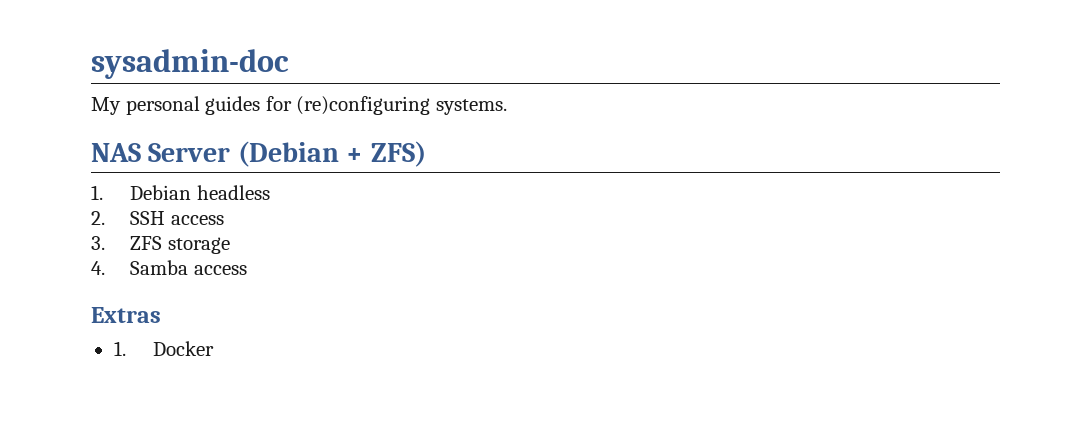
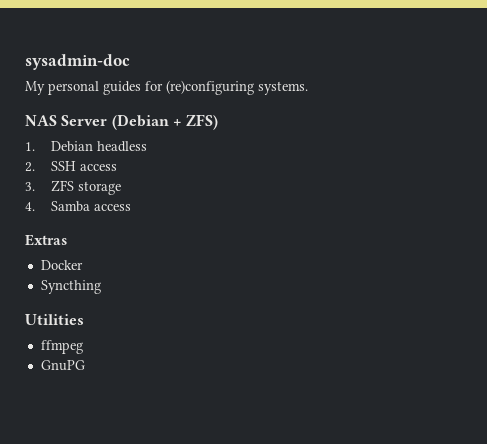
- 1. Docker
+ Docker
+ Syncthing
+ Utilities
+ ffmpeg
+ GnuPG

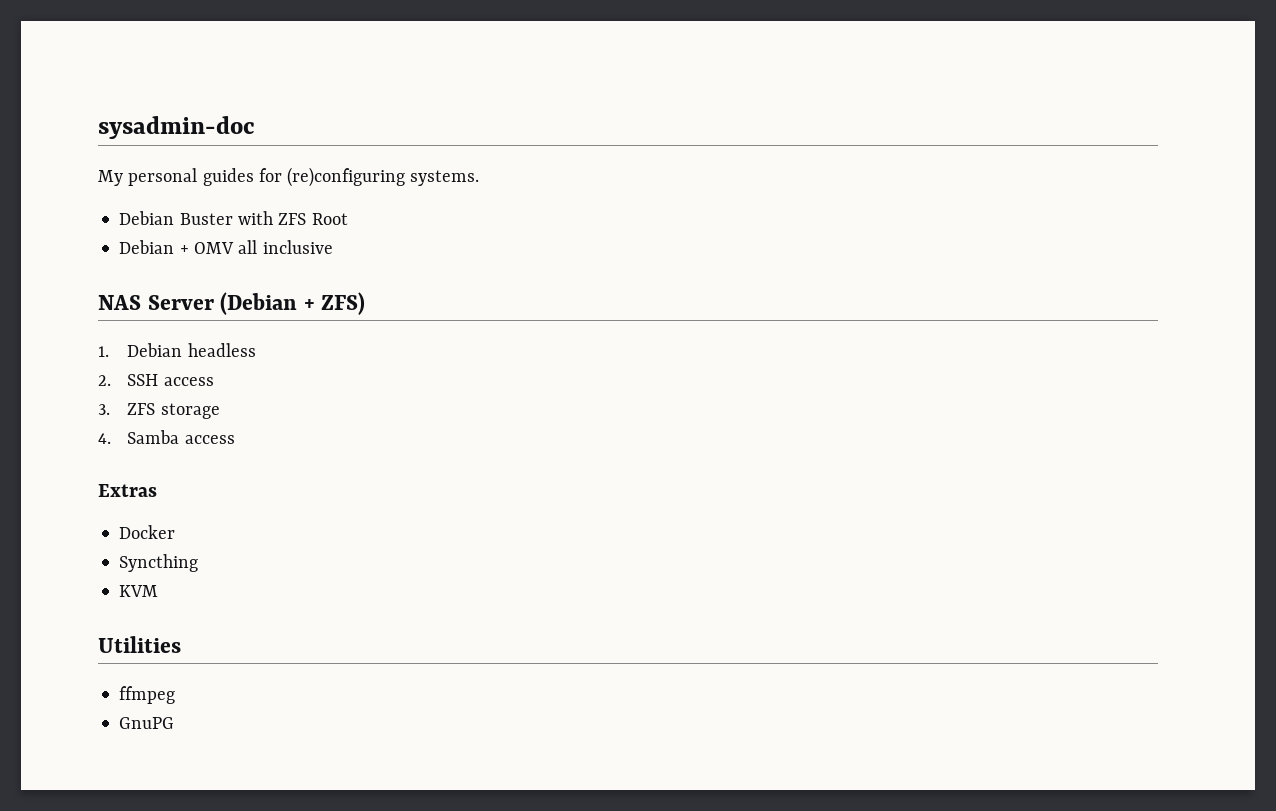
+ Debian Buster with ZFS Root
+ Debian + OMV all inclusive
+ KVM

